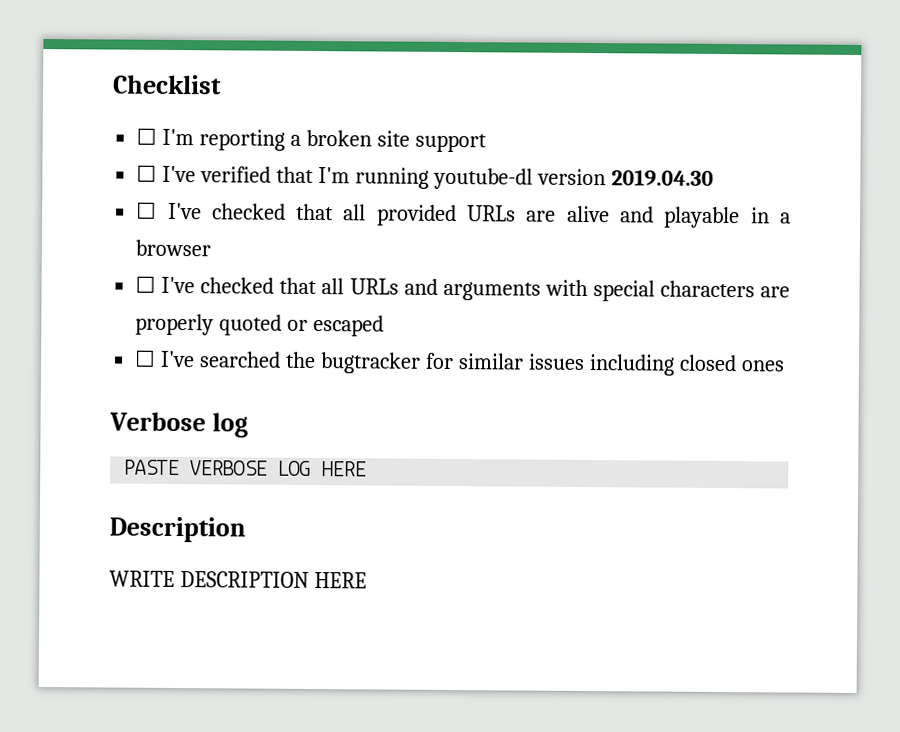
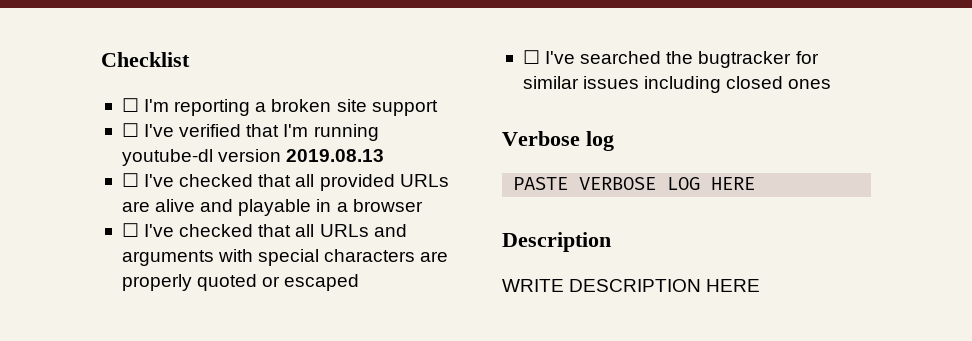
- ☐ I've verified that I'm running youtube-dl version 2019.04.30
+ ☐ I've verified that I'm running youtube-dl version 2019.08.13

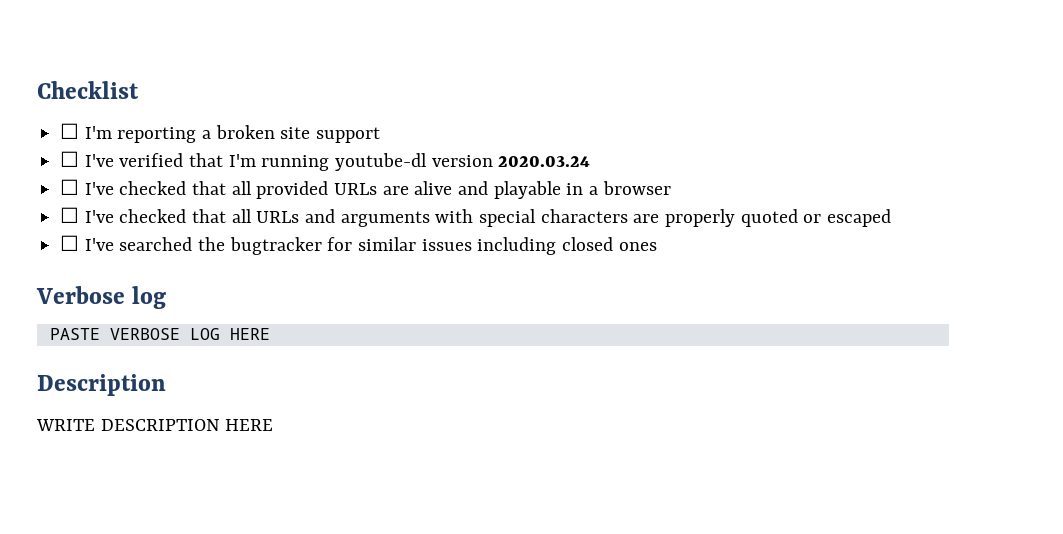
- ☐ I've verified that I'm running youtube-dl version 2019.08.13
+ ☐ I've verified that I'm running youtube-dl version 2020.03.24

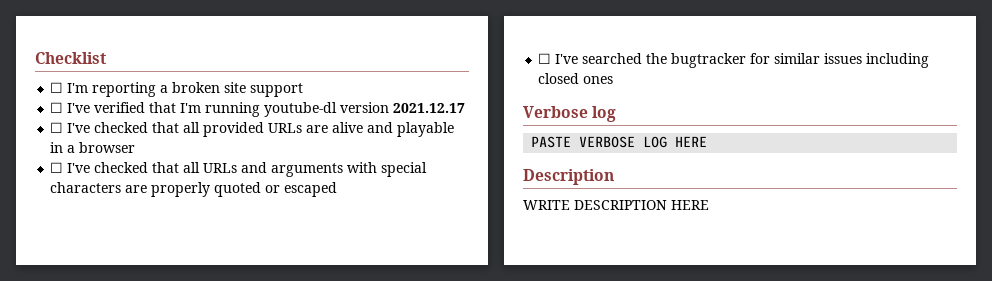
- ☐ I've verified that I'm running youtube-dl version 2020.03.24
+ ☐ I've verified that I'm running youtube-dl version 2021.12.17

